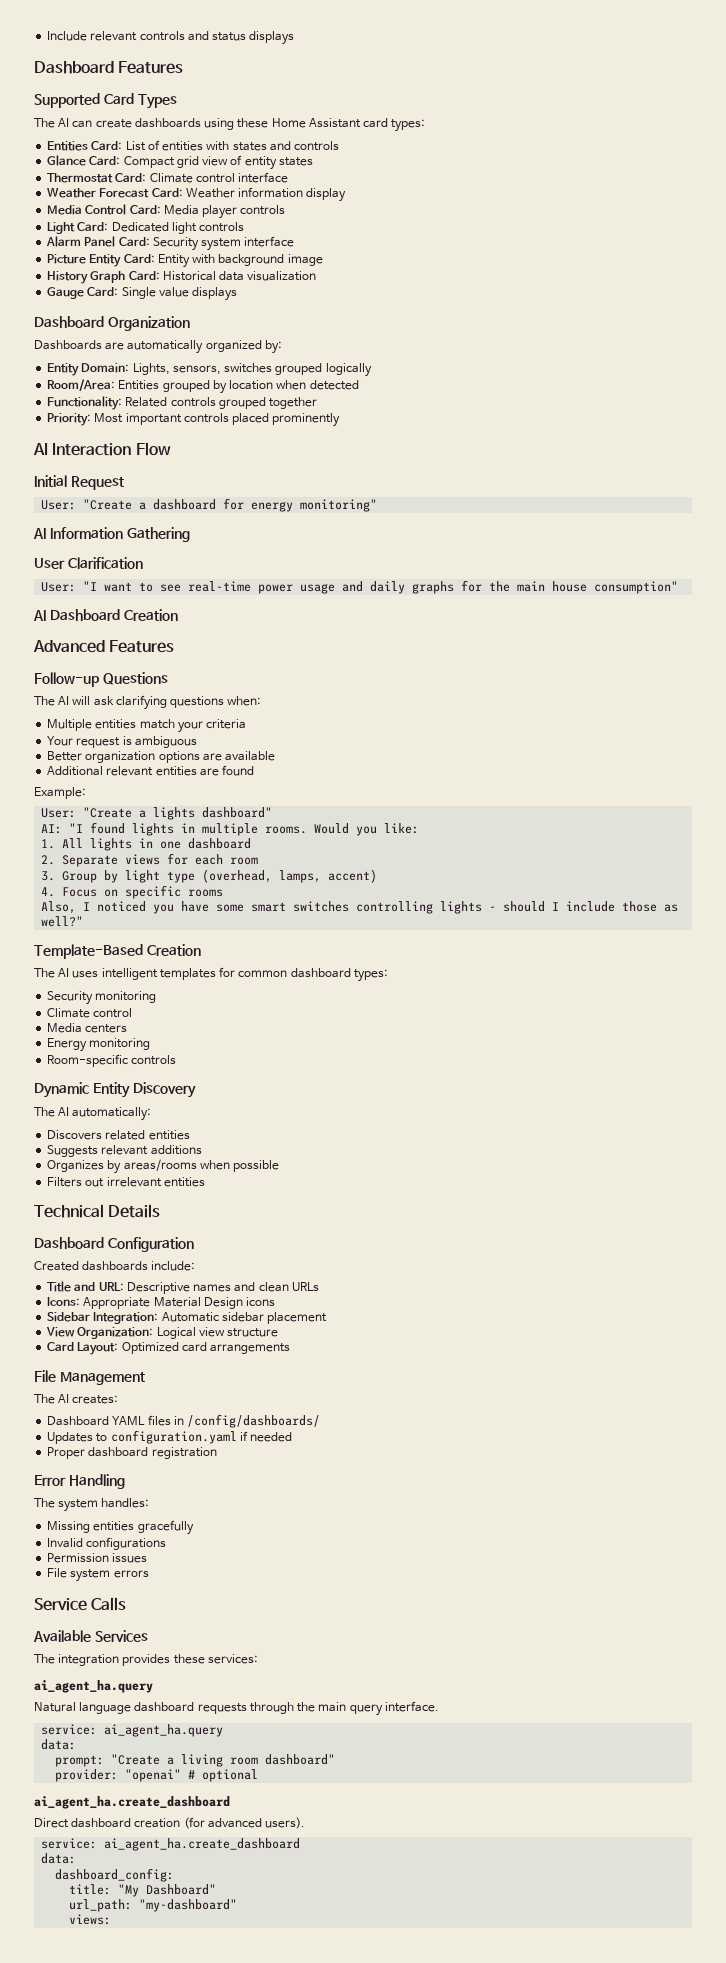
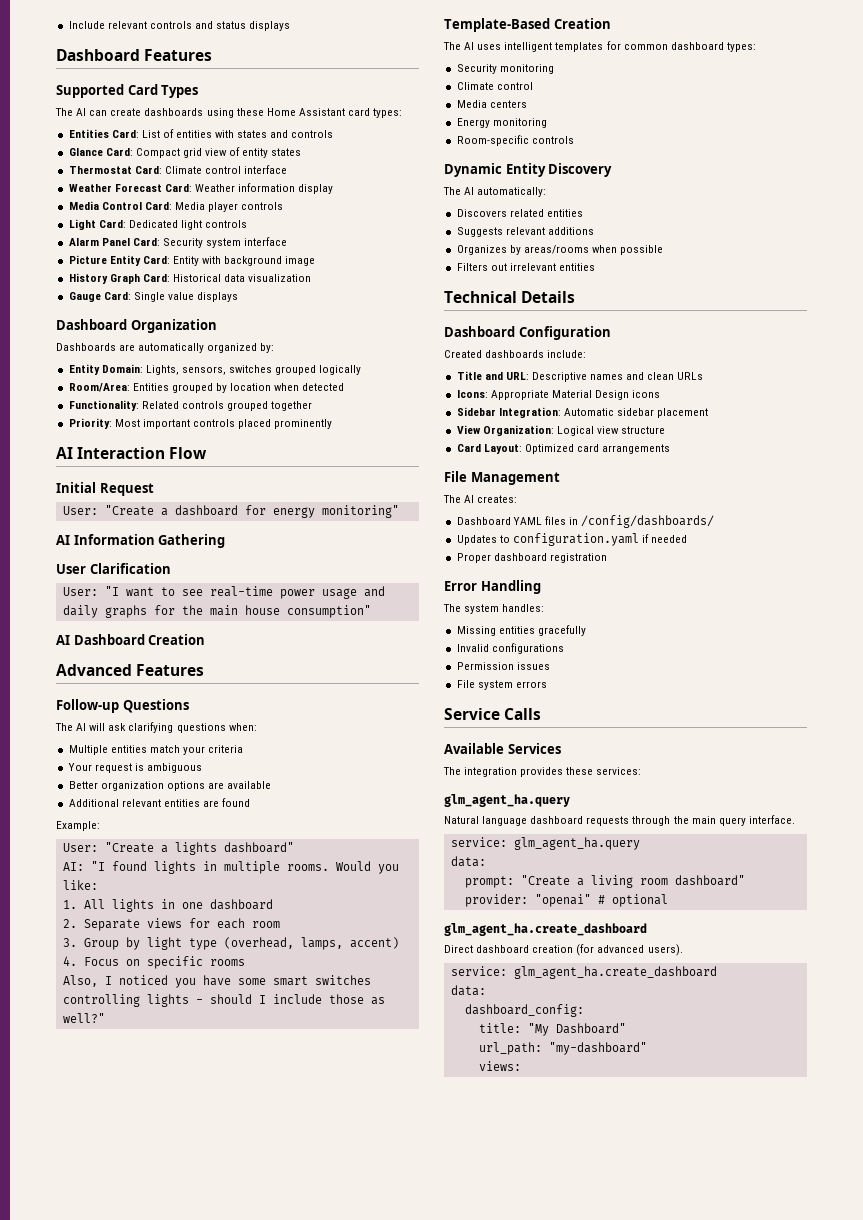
  The integration provides these services:
- ai_agent_ha.query
+ glm_agent_ha.query
- service: ai_agent_ha.query
+ service: glm_agent_ha.query
  provider: "openai" # optional
- ai_agent_ha.create_dashboard
+ glm_agent_ha.create_dashboard
- service: ai_agent_ha.create_dashboard
+ service: glm_agent_ha.create_dashboard

